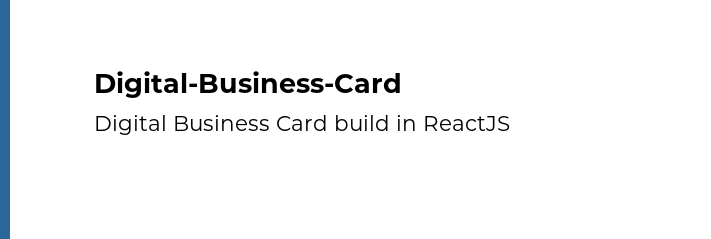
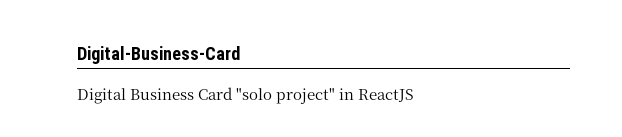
- Digital Business Card build in ReactJS
+ Digital Business Card "solo project" in ReactJS

